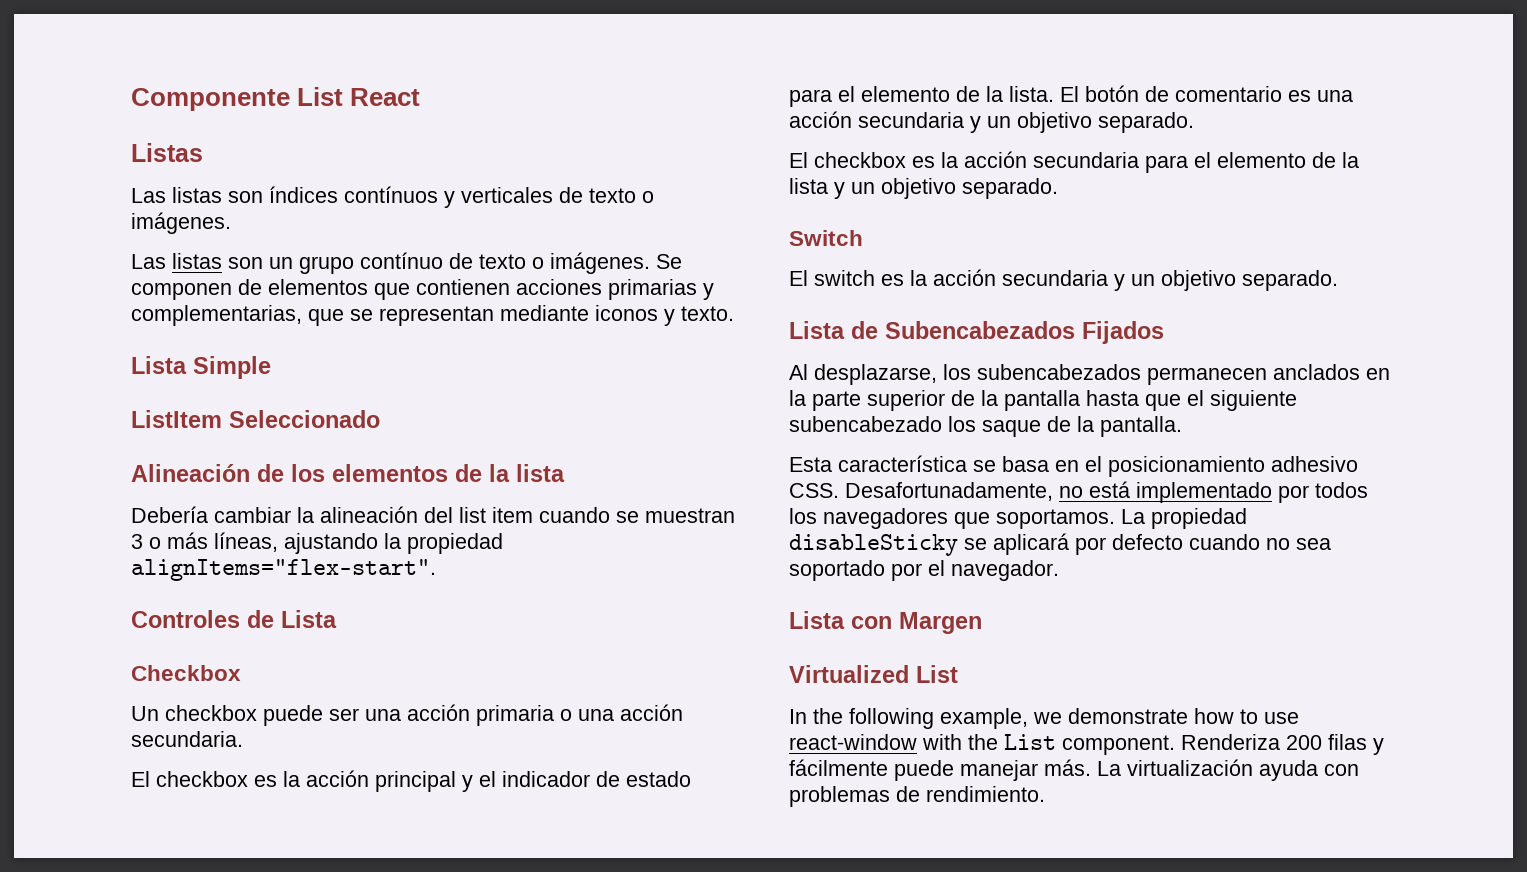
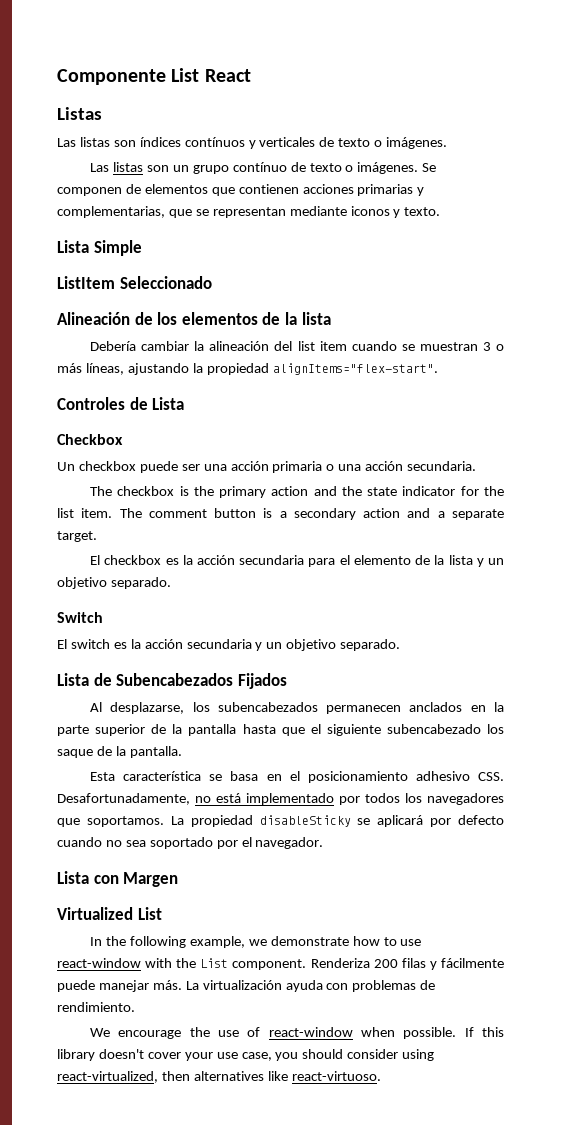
- El checkbox es la acción principal y el indicador de estado para el elemento de la lista. El botón de comentario es una acción secundaria y un objetivo separado.
+ The checkbox is the primary action and the state indicator for the list item. The comment button is a secondary action and a separate target.
+ We encourage the use of react-window when possible. If this library doesn't cover your use case, you should consider using react-virtualized, then alternatives like react-virtuoso.

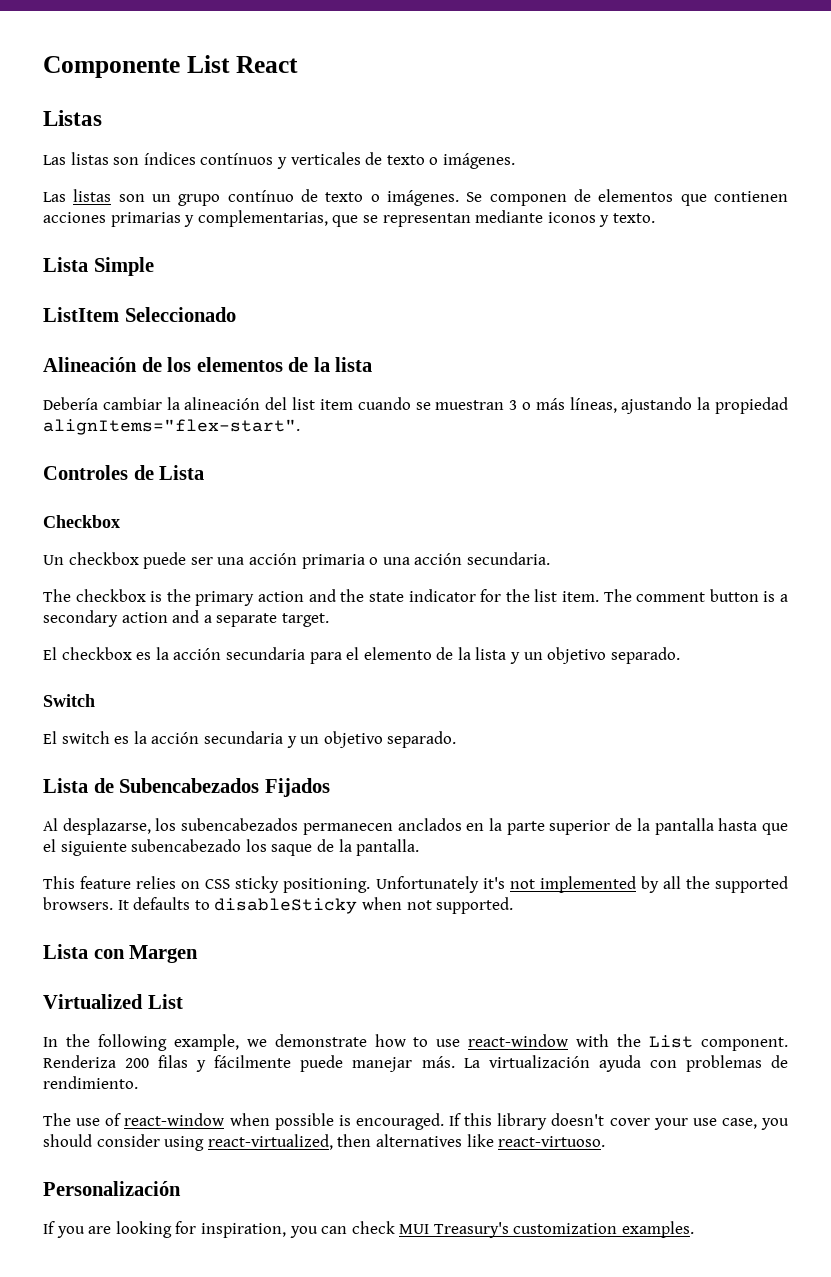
- Esta característica se basa en el posicionamiento adhesivo CSS. Desafortunadamente, no está implementado por todos los navegadores que soportamos. La propiedad disableSticky se aplicará por defecto cuando no sea soportado por el navegador.
+ This feature relies on CSS sticky positioning. Unfortunately it's not implemented by all the supported browsers. It defaults to disableSticky when not supported.
- We encourage the use of react-window when possible.
+ The use of react-window when possible is encouraged.
+ Personalización
+ If you are looking for inspiration, you can check MUI Treasury's customization examples.

